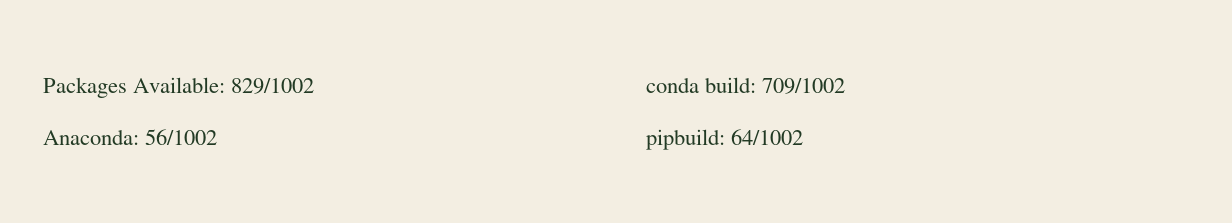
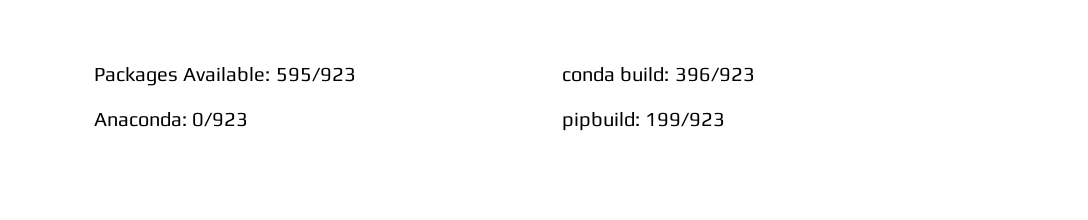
- Packages Available: 829/1002
+ Packages Available: 595/923
- Anaconda: 56/1002
+ Anaconda: 0/923
- conda build: 709/1002
+ conda build: 396/923
- pipbuild: 64/1002
+ pipbuild: 199/923

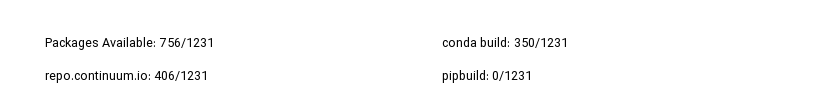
- Packages Available: 595/923
- Anaconda: 0/923
+ Packages Available: 756/1231
+ repo.continuum.io: 406/1231
- conda build: 396/923
+ conda build: 350/1231
- pipbuild: 199/923
+ pipbuild: 0/1231

